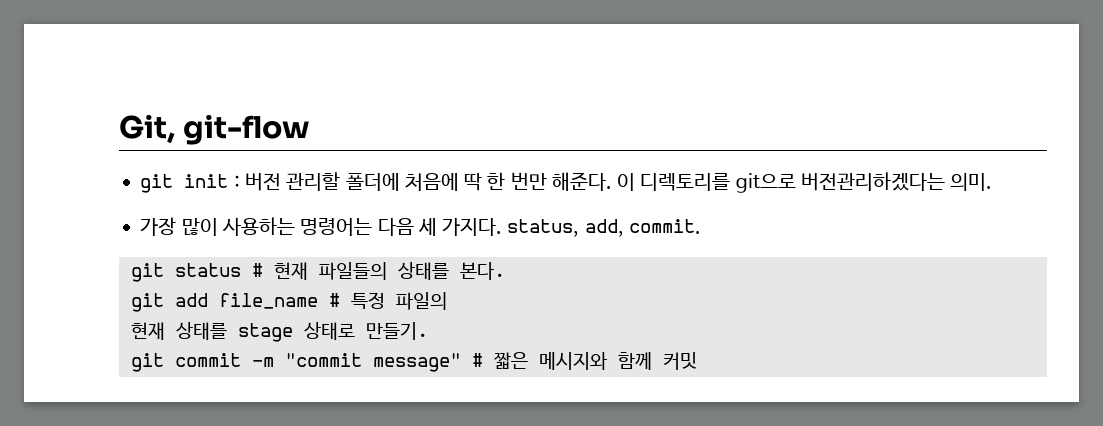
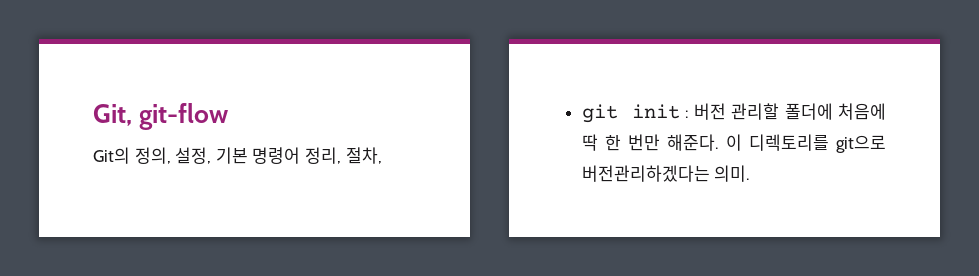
+ Git의 정의, 설정, 기본 명령어 정리, 절차,
- 가장 많이 사용하는 명령어는 다음 세 가지다. status, add, commit.
- git status # 현재 파일들의 상태를 본다.
- git add file_name # 특정 파일의
- 현재 상태를 stage 상태로 만들기.
- git commit -m "commit message" # 짧은 메시지와 함께 커밋

